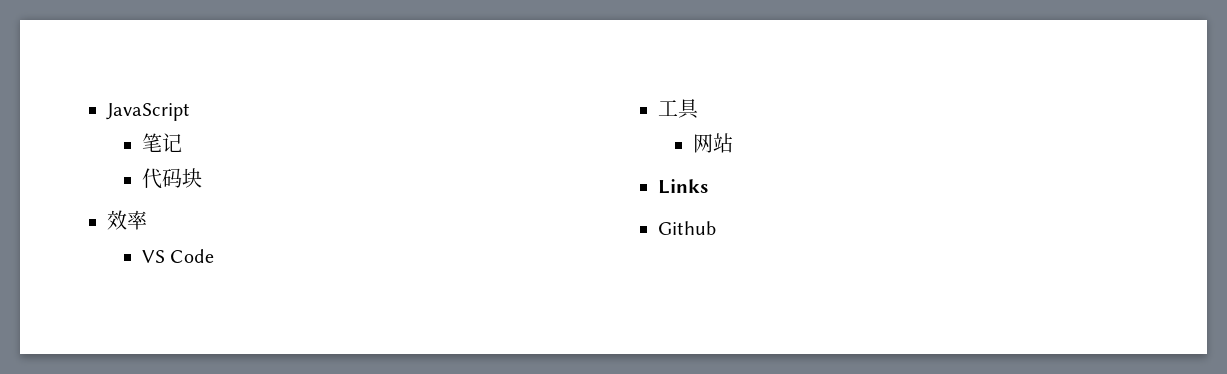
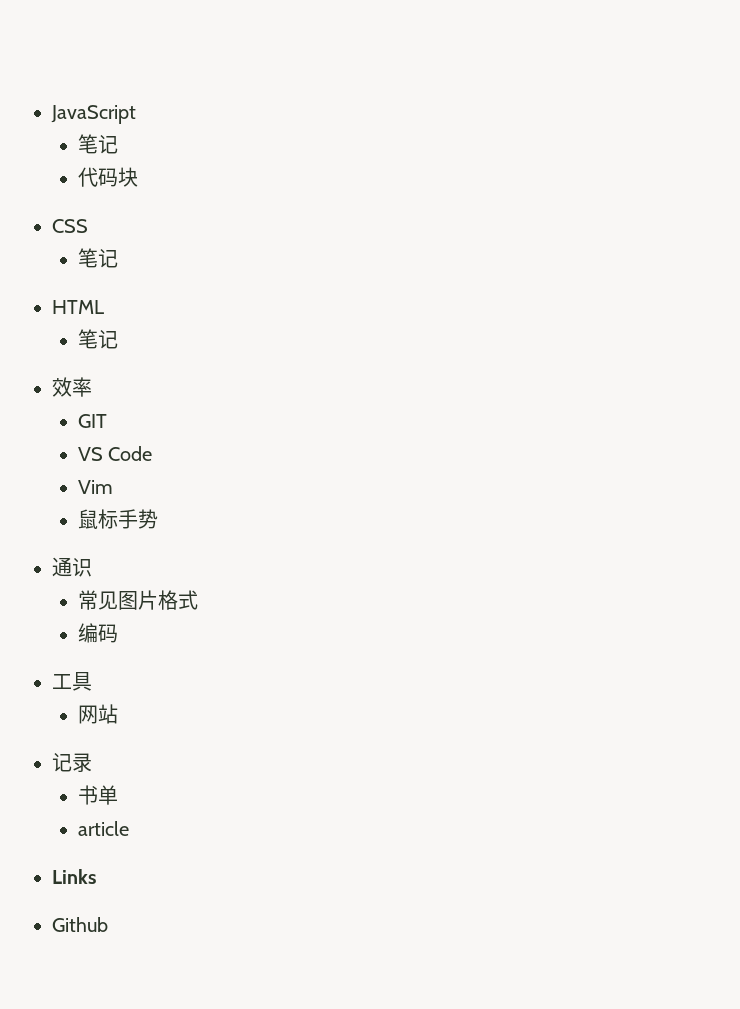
+ CSS
+ 笔记
+ HTML
+ 笔记
+ GIT
+ Vim
+ 鼠标手势
+ 通识
+ 常见图片格式
+ 编码
+ 记录
+ 书单
+ article

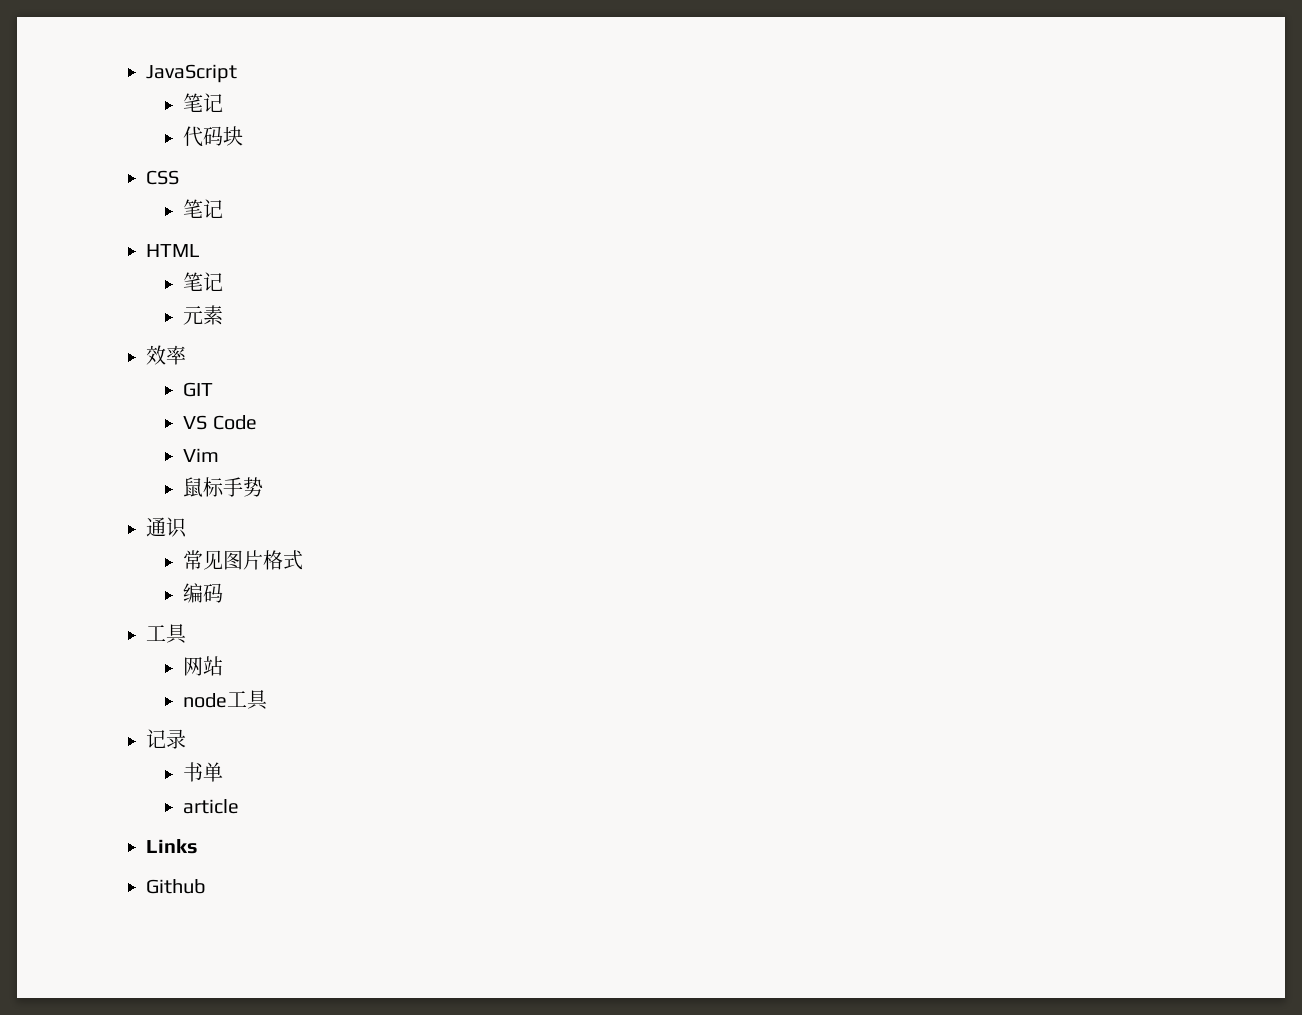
+ 元素
+ node工具

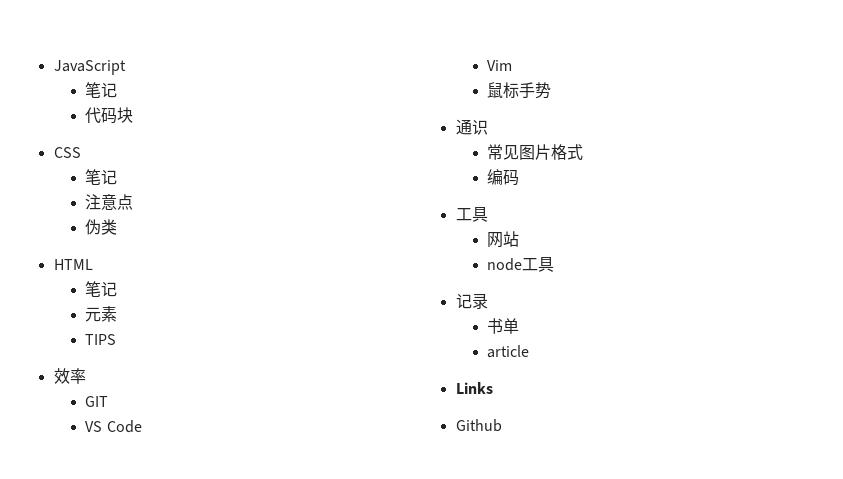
+ 注意点
+ 伪类
+ TIPS

